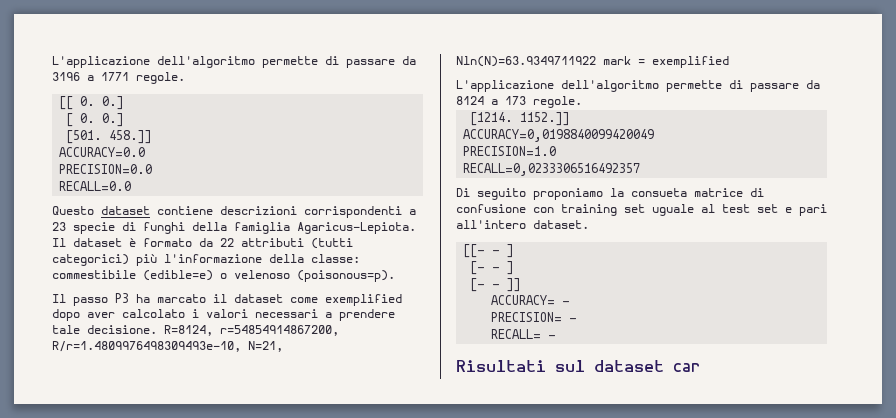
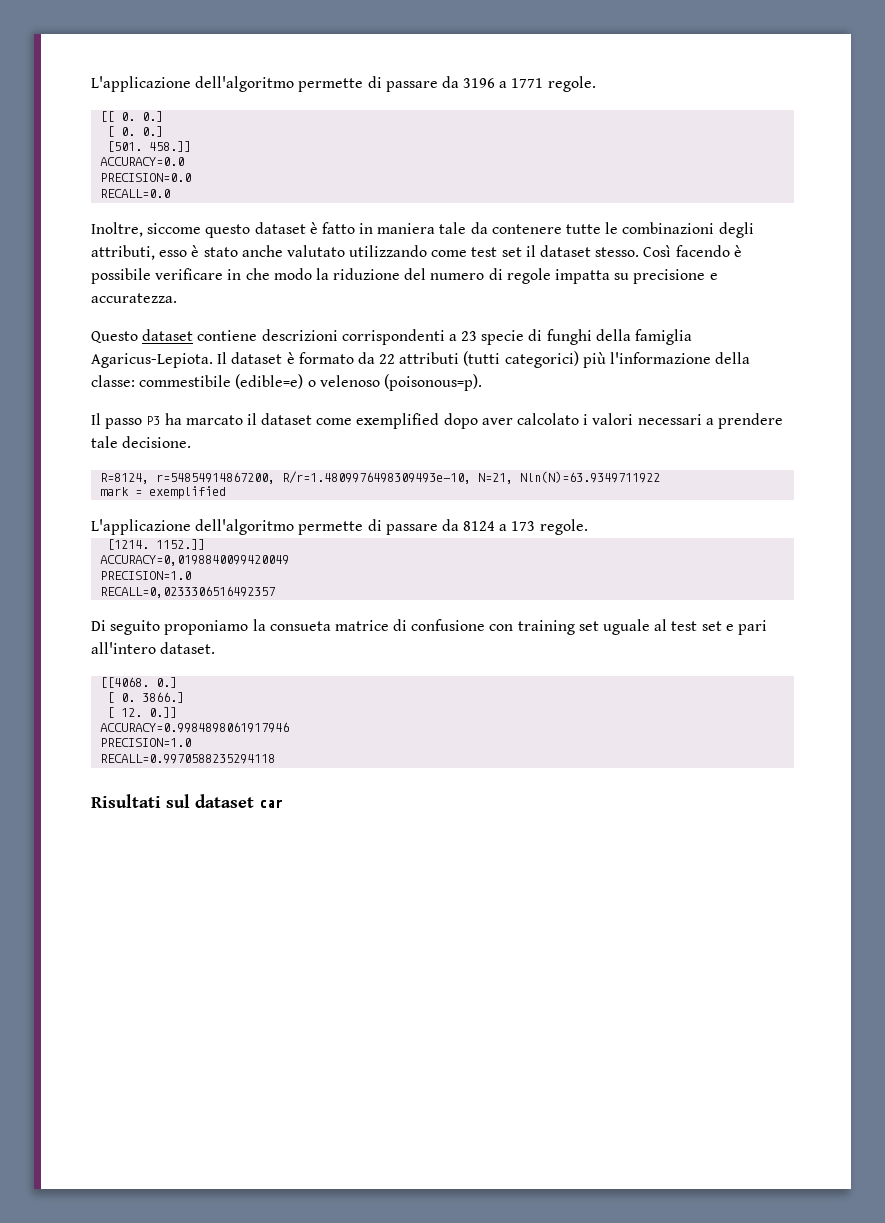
+ Inoltre, siccome questo dataset è fatto in maniera tale da contenere tutte le combinazioni degli attributi, esso è stato anche valutato utilizzando come test set il dataset stesso. Così facendo è possibile verificare in che modo la riduzione del numero di regole impatta su precisione e accuratezza.
- Il passo P3 ha marcato il dataset come exemplified dopo aver calcolato i valori necessari a prendere tale decisione. R=8124, r=54854914867200, R/r=1.4809976498309493e-10, N=21, Nln(N)=63.9349711922 mark = exemplified
+ Il passo P3 ha marcato il dataset come exemplified dopo aver calcolato i valori necessari a prendere tale decisione.
+ R=8124, r=54854914867200, R/r=1.4809976498309493e-10, N=21, Nln(N)=63.9349711922
+ mark = exemplified
- [[- - ]
- [- - ]
- [- - ]]
- ACCURACY= -
- PRECISION= -
- RECALL= -
+ [[4068. 0.]
+ [ 0. 3866.]
+ [ 12. 0.]]
+ ACCURACY=0.9984898061917946
+ PRECISION=1.0
+ RECALL=0.9970588235294118

